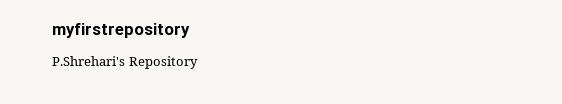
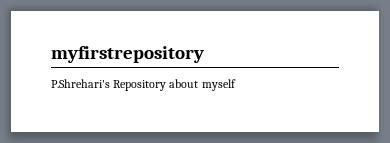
- P.Shrehari's Repository
+ P.Shrehari's Repository about myself

